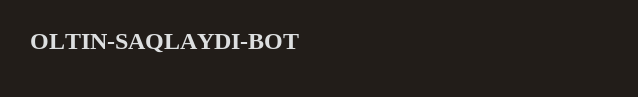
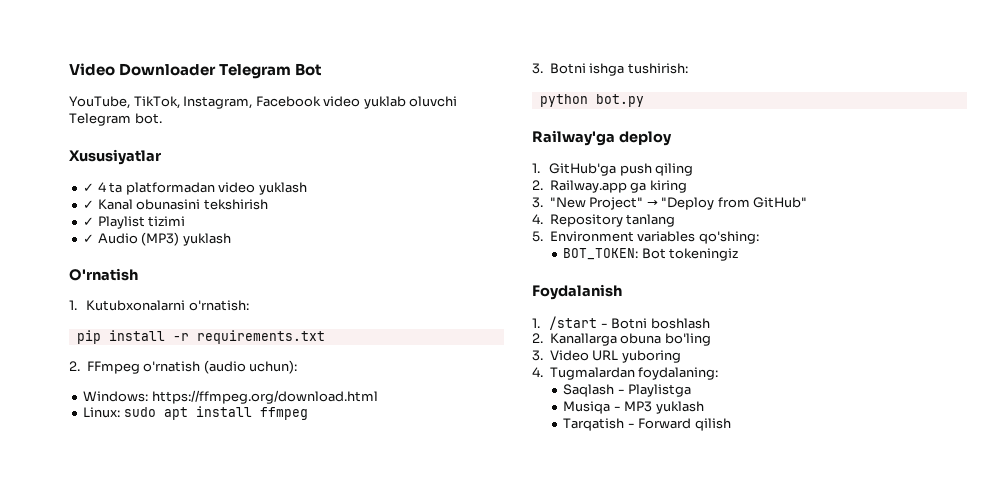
- OLTIN-SAQLAYDI-BOT
+ Video Downloader Telegram Bot
+ YouTube, TikTok, Instagram, Facebook video yuklab oluvchi Telegram bot.
+ Xususiyatlar
+ ✓ 4 ta platformadan video yuklash
+ ✓ Kanal obunasini tekshirish
+ ✓ Playlist tizimi
+ ✓ Audio (MP3) yuklash
+ O'rnatish
+ 1. Kutubxonalarni o'rnatish:
+ pip install -r requirements.txt
+ 2. FFmpeg o'rnatish (audio uchun):
+ Windows: https://ffmpeg.org/download.html
+ Linux: sudo apt install ffmpeg
+ 3. Botni ishga tushirish:
+ python bot.py
+ Railway'ga deploy
+ 1. GitHub'ga push qiling
+ 2. Railway.app ga kiring
+ 3. "New Project" → "Deploy from GitHub"
+ 4. Repository tanlang
+ 5. Environment variables qo'shing:
+ BOT_TOKEN: Bot tokeningiz
+ Foydalanish
+ 1. /start - Botni boshlash
+ 2. Kanallarga obuna bo'ling
+ 3. Video URL yuboring
+ 4. Tugmalardan foydalaning:
+ Saqlash - Playlistga
+ Musiqa - MP3 yuklash
+ Tarqatish - Forward qilish

